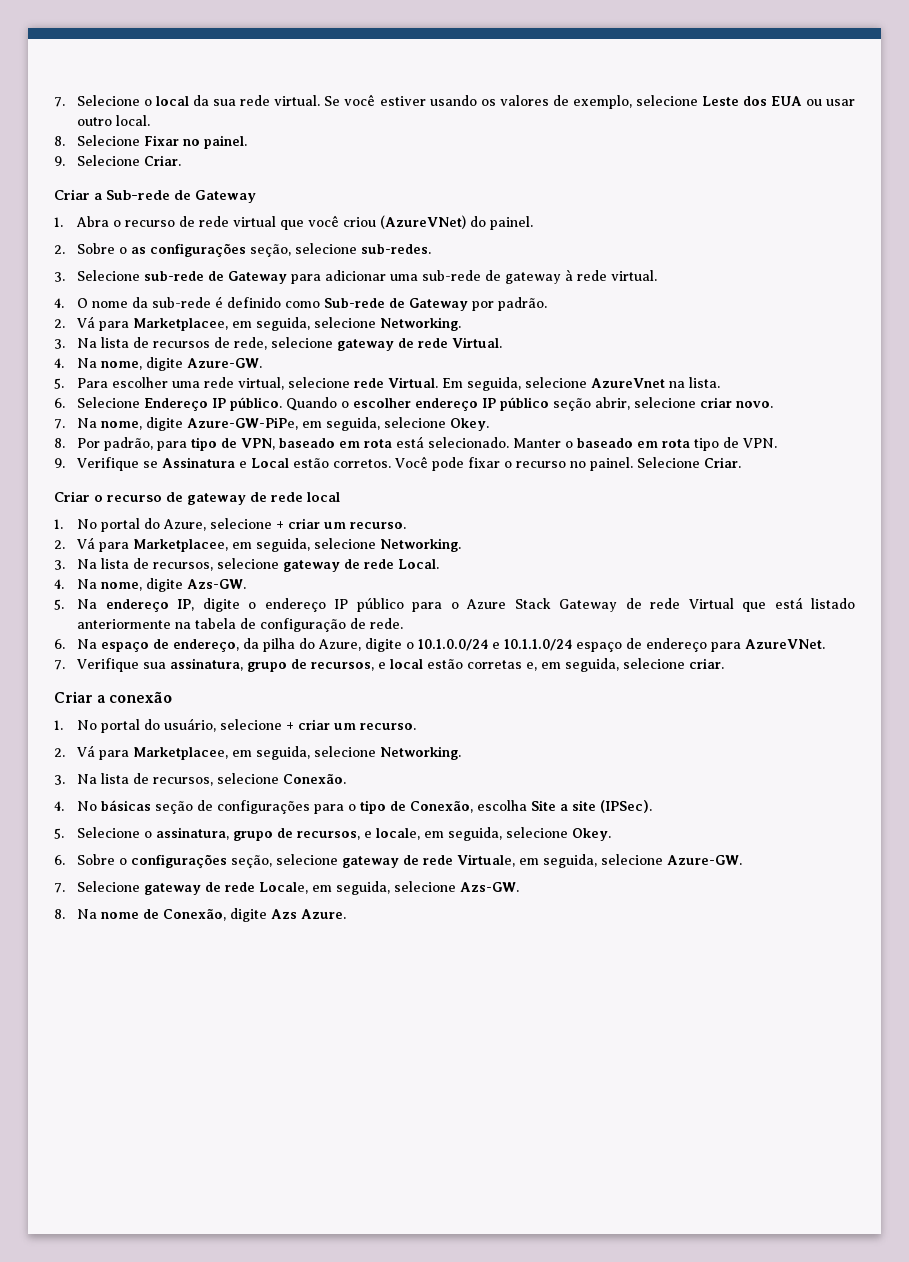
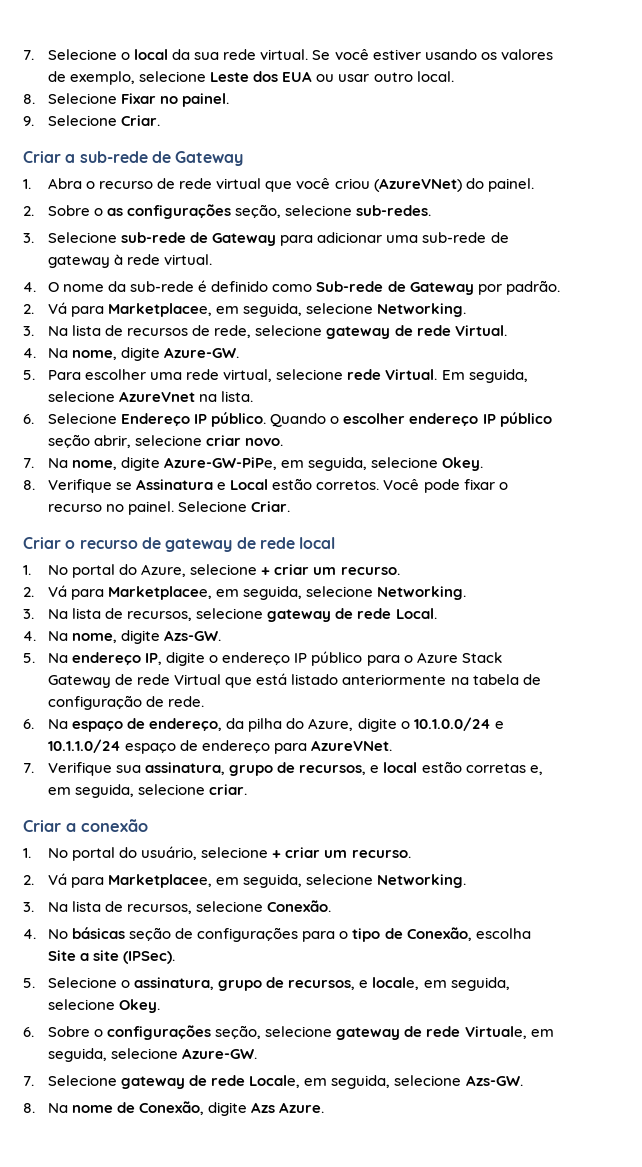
- Criar a Sub-rede de Gateway
+ Criar a sub-rede de Gateway
- 8. Por padrão, para tipo de VPN, baseado em rota está selecionado. Manter o baseado em rota tipo de VPN.
- 9. Verifique se Assinatura e Local estão corretos.
+ 8. Verifique se Assinatura e Local estão corretos.

